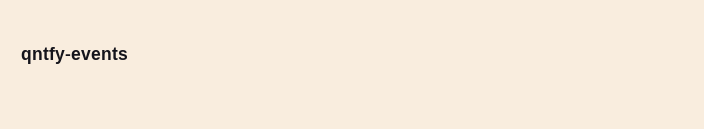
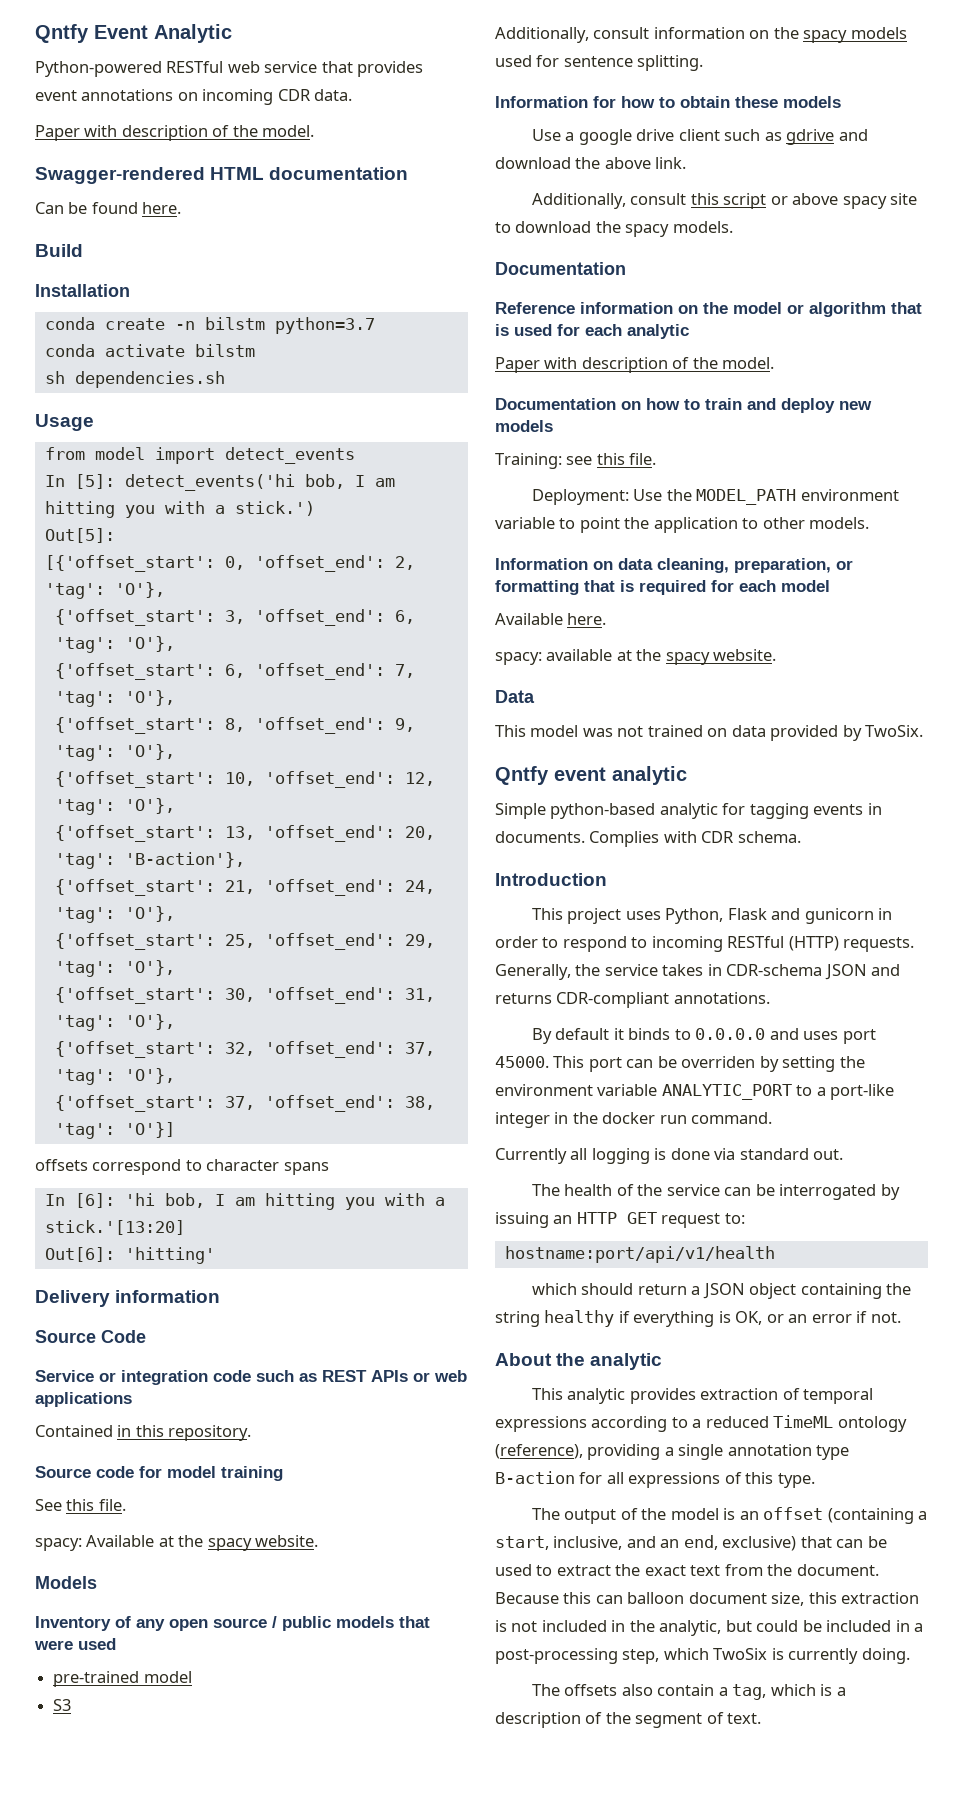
- qntfy-events
+ Qntfy Event Analytic
+ Python-powered RESTful web service that provides event annotations on incoming CDR data.
+ Paper with description of the model.
+ Swagger-rendered HTML documentation
+ Can be found here.
+ Build
+ Installation
+ conda create -n bilstm python=3.7
+ conda activate bilstm
+ sh dependencies.sh
+ Usage
+ from model import detect_events
+ In [5]: detect_events('hi bob, I am hitting you with a stick.')
+ Out[5]:
+ [{'offset_start': 0, 'offset_end': 2, 'tag': 'O'},
+ {'offset_start': 3, 'offset_end': 6, 'tag': 'O'},
+ {'offset_start': 6, 'offset_end': 7, 'tag': 'O'},
+ {'offset_start': 8, 'offset_end': 9, 'tag': 'O'},
+ {'offset_start': 10, 'offset_end': 12, 'tag': 'O'},
+ {'offset_start': 13, 'offset_end': 20, 'tag': 'B-action'},
+ {'offset_start': 21, 'offset_end': 24, 'tag': 'O'},
+ {'offset_start': 25, 'offset_end': 29, 'tag': 'O'},
+ {'offset_start': 30, 'offset_end': 31, 'tag': 'O'},
+ {'offset_start': 32, 'offset_end': 37, 'tag': 'O'},
+ {'offset_start': 37, 'offset_end': 38, 'tag': 'O'}]
+ offsets correspond to character spans
+ In [6]: 'hi bob, I am hitting you with a stick.'[13:20]
+ Out[6]: 'hitting'
+ Delivery information
+ Source Code
+ Service or integration code such as REST APIs or web applications
+ Contained in this repository.
+ Source code for model training
+ See this file.
+ spacy: Available at the spacy website.
+ Models
+ Inventory of any open source / public models that were used
+ pre-trained model
+ S3
+ Additionally, consult information on the spacy models used for sentence splitting.
+ Information for how to obtain these models
+ Use a google drive client such as gdrive and download the above link.
+ Additionally, consult this script or above spacy site to download the spacy models.
+ Documentation
+ Reference information on the model or algorithm that is used for each analytic
+ Paper with description of the model.
+ Documentation on how to train and deploy new models
+ Training: see this file.
+ Deployment: Use the MODEL_PATH environment variable to point the application to other models.
+ Information on data cleaning, preparation, or formatting that is required for each model
+ Available here.
+ spacy: available at the spacy website.
+ Data
+ This model was not trained on data provided by TwoSix.
+ Qntfy event analytic
+ Simple python-based analytic for tagging events in documents. Complies with CDR schema.
+ Introduction
+ This project uses Python, Flask and gunicorn in order to respond to incoming RESTful (HTTP) requests. Generally, the service takes in CDR-schema JSON and returns CDR-compliant annotations.
+ By default it binds to 0.0.0.0 and uses port 45000. This port can be overriden by setting the environment variable ANALYTIC_PORT to a port-like integer in the docker run command.
+ Currently all logging is done via standard out.
+ The health of the service can be interrogated by issuing an HTTP GET request to:
+ hostname:port/api/v1/health
+ which should return a JSON object containing the string healthy if everything is OK, or an error if not.
+ About the analytic
+ This analytic provides extraction of temporal expressions according to a reduced TimeML ontology (reference), providing a single annotation type B-action for all expressions of this type.
+ The output of the model is an offset (containing a start, inclusive, and an end, exclusive) that can be used to extract the exact text from the document. Because this can balloon document size, this extraction is not included in the analytic, but could be included in a post-processing step, which TwoSix is currently doing.
+ The offsets also contain a tag, which is a description of the segment of text.

